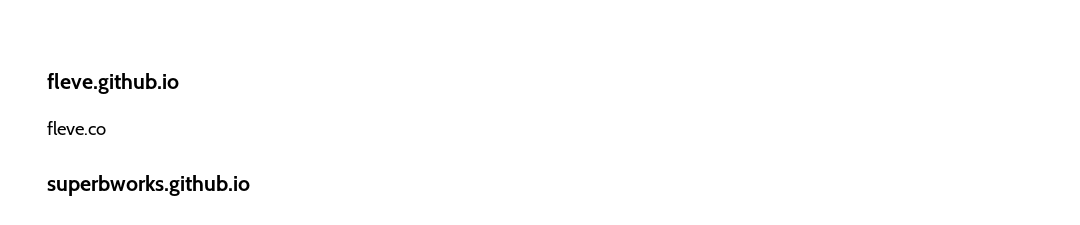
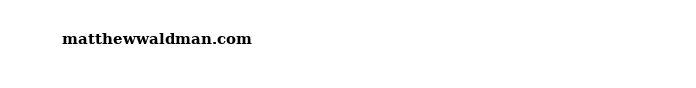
- fleve.github.io
- fleve.co
- superbworks.github.io
+ matthewwaldman.com

